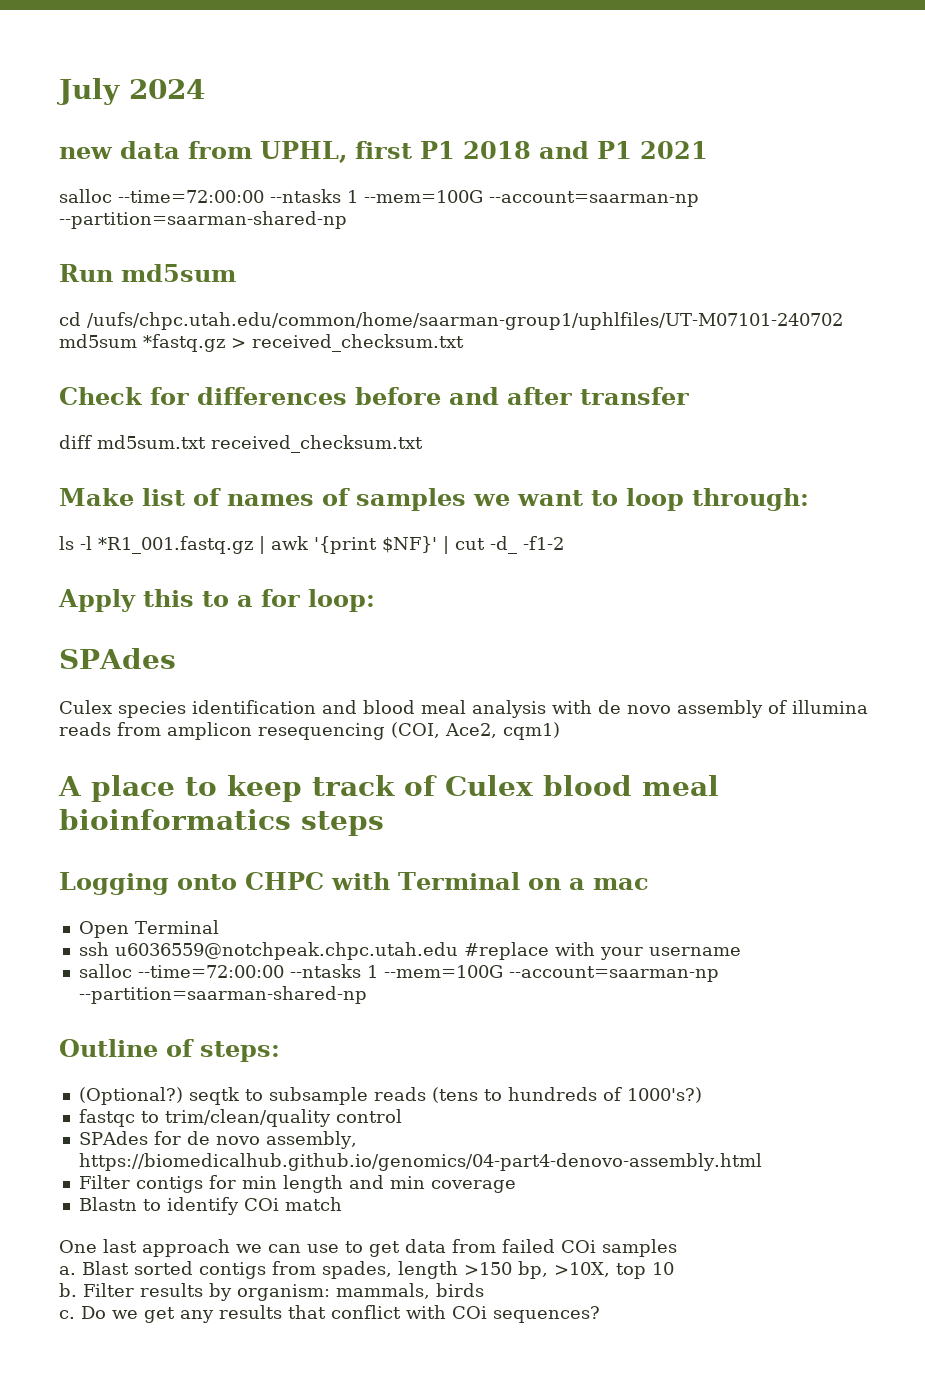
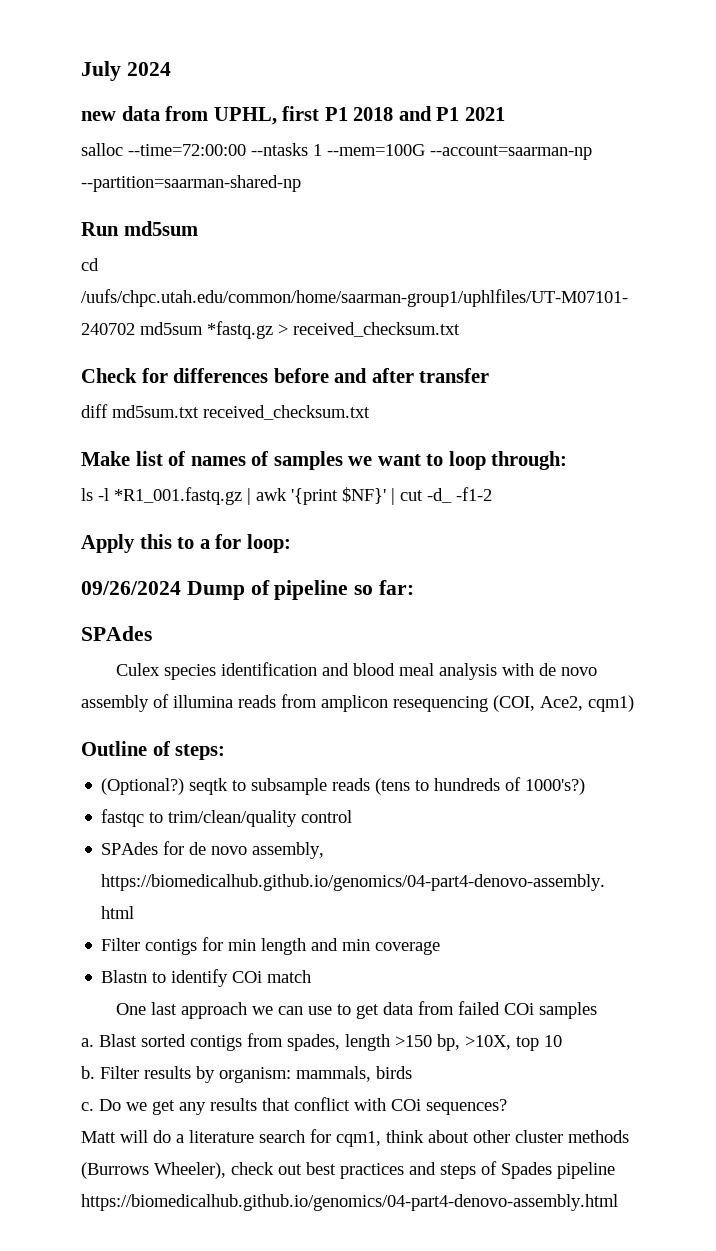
+ 09/26/2024 Dump of pipeline so far:
- A place to keep track of Culex blood meal bioinformatics steps
- Logging onto CHPC with Terminal on a mac
- Open Terminal
- ssh u6036559@notchpeak.chpc.utah.edu #replace with your username
- salloc --time=72:00:00 --ntasks 1 --mem=100G --account=saarman-np --partition=saarman-shared-np
+ Matt will do a literature search for cqm1, think about other cluster methods (Burrows Wheeler), check out best practices and steps of Spades pipeline https://biomedicalhub.github.io/genomics/04-part4-denovo-assembly.html

